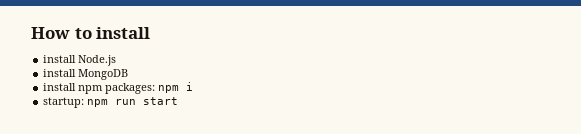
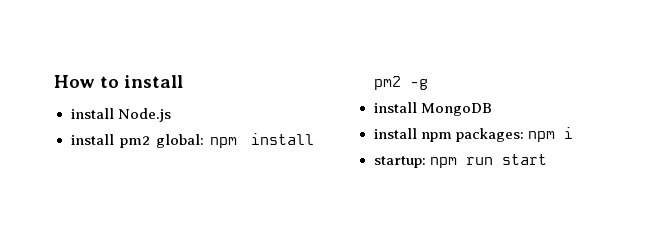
+ install pm2 global: npm install pm2 -g

